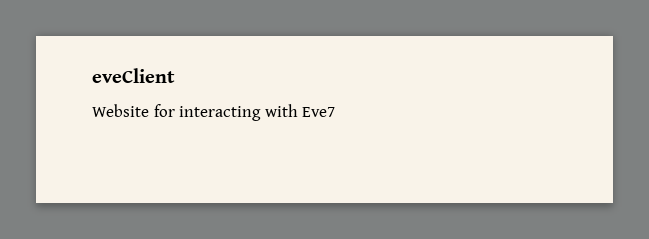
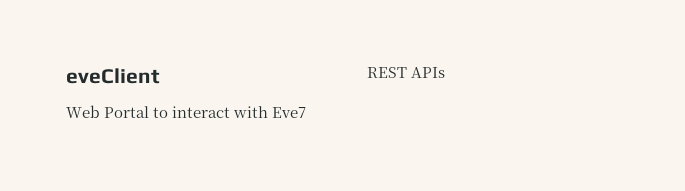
- Website for interacting with Eve7
+ Web Portal to interact with Eve7 REST APIs

